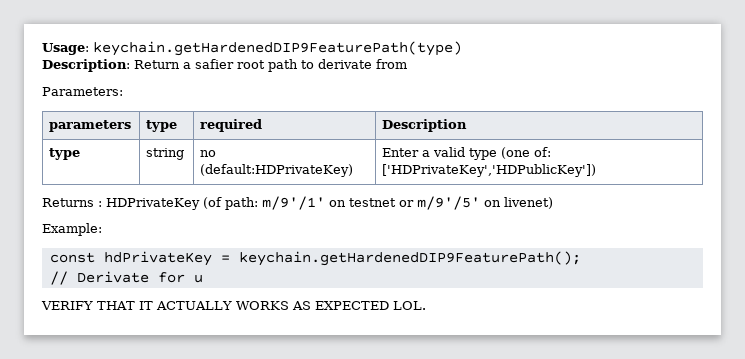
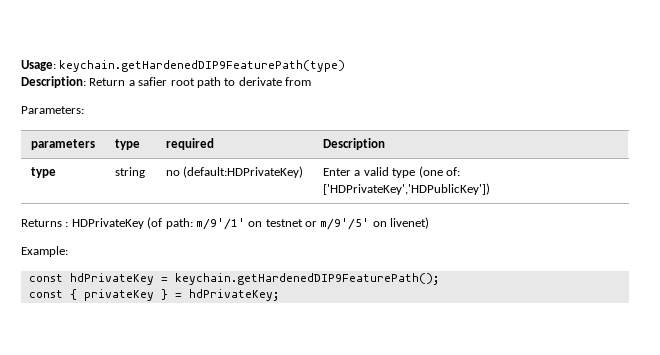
- // Derivate for u
- VERIFY THAT IT ACTUALLY WORKS AS EXPECTED LOL.
+ const { privateKey } = hdPrivateKey;

